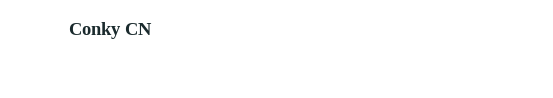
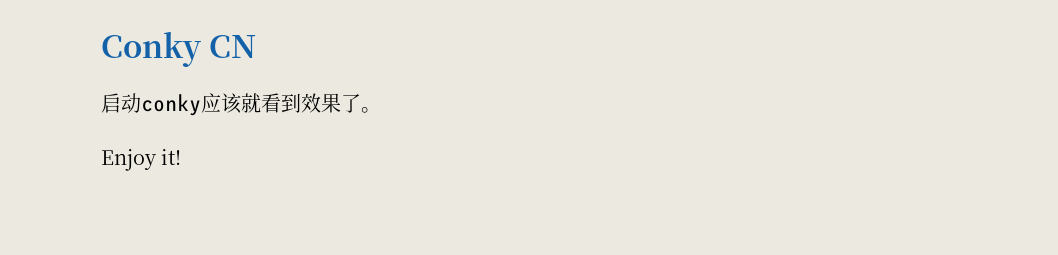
+ 启动conky应该就看到效果了。
+ Enjoy it!

